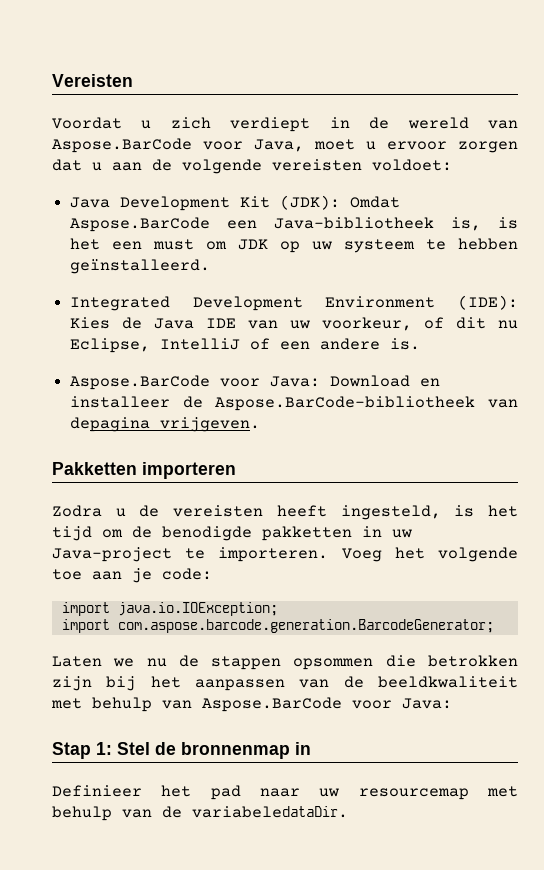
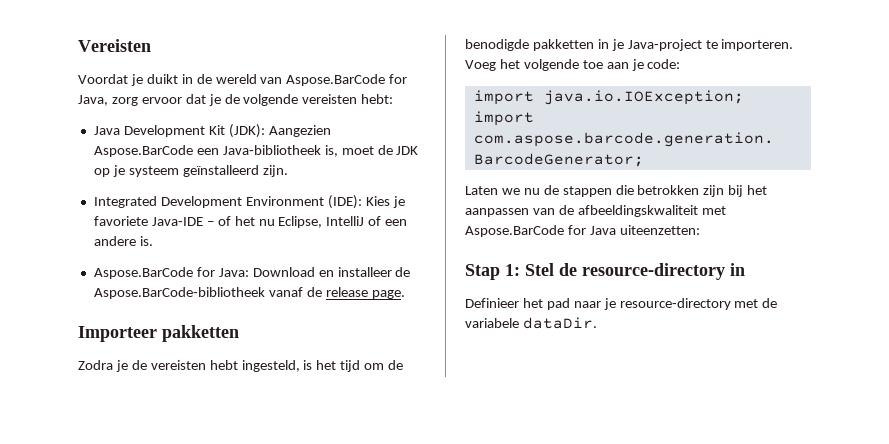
- Voordat u zich verdiept in de wereld van Aspose.BarCode voor Java, moet u ervoor zorgen dat u aan de volgende vereisten voldoet:
+ Voordat je duikt in de wereld van Aspose.BarCode for Java, zorg ervoor dat je de volgende vereisten hebt:
- Java Development Kit (JDK): Omdat Aspose.BarCode een Java‑bibliotheek is, is het een must om JDK op uw systeem te hebben geïnstalleerd.
+ Java Development Kit (JDK): Aangezien Aspose.BarCode een Java‑bibliotheek is, moet de JDK op je systeem geïnstalleerd zijn.
- Integrated Development Environment (IDE): Kies de Java IDE van uw voorkeur, of dit nu Eclipse, IntelliJ of een andere is.
+ Integrated Development Environment (IDE): Kies je favoriete Java‑IDE – of het nu Eclipse, IntelliJ of een andere is.
- Aspose.BarCode voor Java: Download en installeer de Aspose.BarCode‑bibliotheek van depagina vrijgeven.
- Pakketten importeren
+ Aspose.BarCode for Java: Download en installeer de Aspose.BarCode‑bibliotheek vanaf de release page.
+ Importeer pakketten
- Zodra u de vereisten heeft ingesteld, is het tijd om de benodigde pakketten in uw Java‑project te importeren.
+ Zodra je de vereisten hebt ingesteld, is het tijd om de benodigde pakketten in je Java‑project te importeren.
- Laten we nu de stappen opsommen die betrokken zijn bij het aanpassen van de beeldkwaliteit met behulp van Aspose.BarCode voor Java:
+ Laten we nu de stappen die betrokken zijn bij het aanpassen van de afbeeldingskwaliteit met Aspose.BarCode for Java uiteenzetten:
- Stap 1: Stel de bronnenmap in
+ Stap 1: Stel de resource‑directory in
- Definieer het pad naar uw resourcemap met behulp van de variabeledataDir.
+ Definieer het pad naar je resource‑directory met de variabele dataDir.

